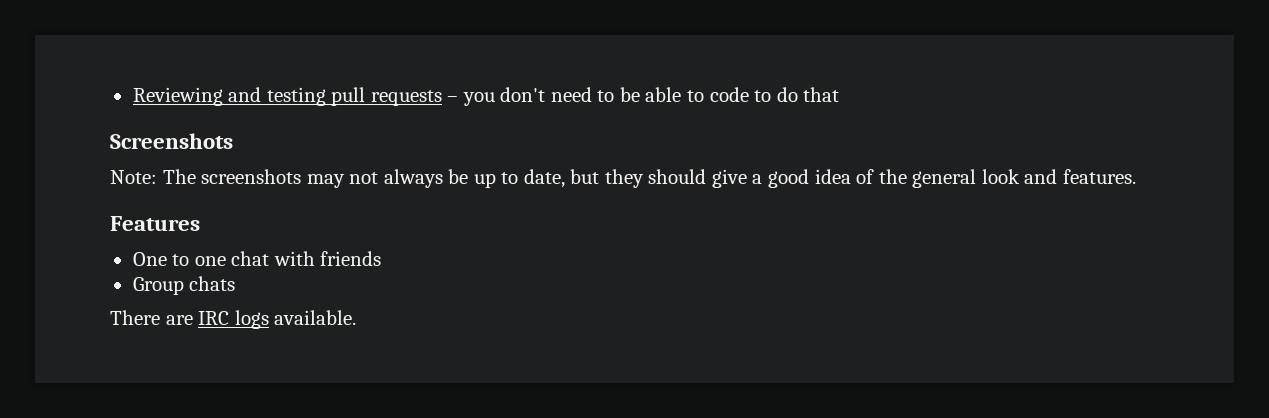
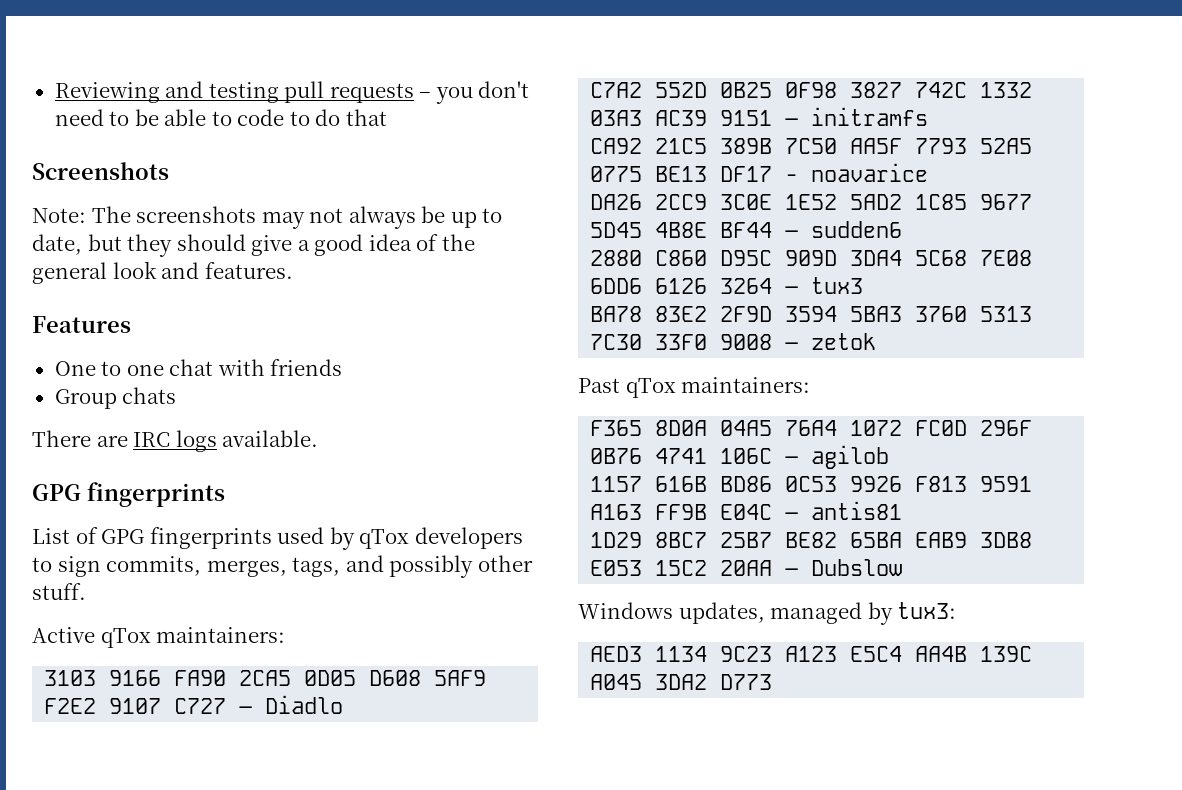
  There are IRC logs available.
+ GPG fingerprints
+ List of GPG fingerprints used by qTox developers to sign commits, merges, tags, and possibly other stuff.
+ Active qTox maintainers:
+ 3103 9166 FA90 2CA5 0D05 D608 5AF9 F2E2 9107 C727 – Diadlo
+ C7A2 552D 0B25 0F98 3827 742C 1332 03A3 AC39 9151 – initramfs
+ CA92 21C5 389B 7C50 AA5F 7793 52A5 0775 BE13 DF17 - noavarice
+ DA26 2CC9 3C0E 1E52 5AD2 1C85 9677 5D45 4B8E BF44 – sudden6
+ 2880 C860 D95C 909D 3DA4 5C68 7E08 6DD6 6126 3264 – tux3
+ BA78 83E2 2F9D 3594 5BA3 3760 5313 7C30 33F0 9008 – zetok
+ Past qTox maintainers:
+ F365 8D0A 04A5 76A4 1072 FC0D 296F 0B76 4741 106C – agilob
+ 1157 616B BD86 0C53 9926 F813 9591 A163 FF9B E04C – antis81
+ 1D29 8BC7 25B7 BE82 65BA EAB9 3DB8 E053 15C2 20AA – Dubslow
+ Windows updates, managed by tux3:
+ AED3 1134 9C23 A123 E5C4 AA4B 139C A045 3DA2 D773

